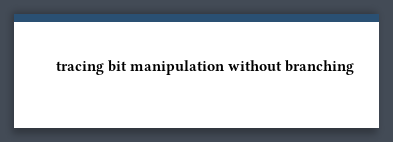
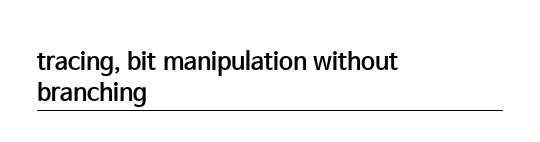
- tracing bit manipulation without branching
+ tracing, bit manipulation without branching

